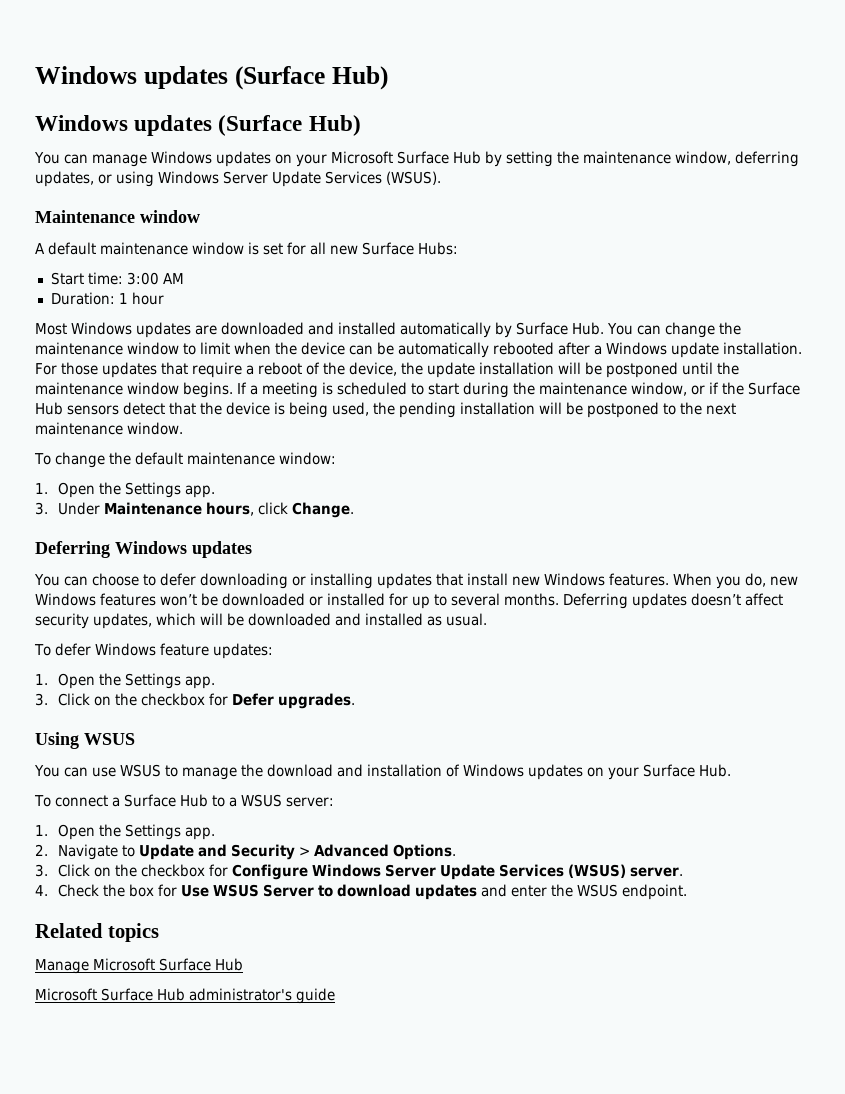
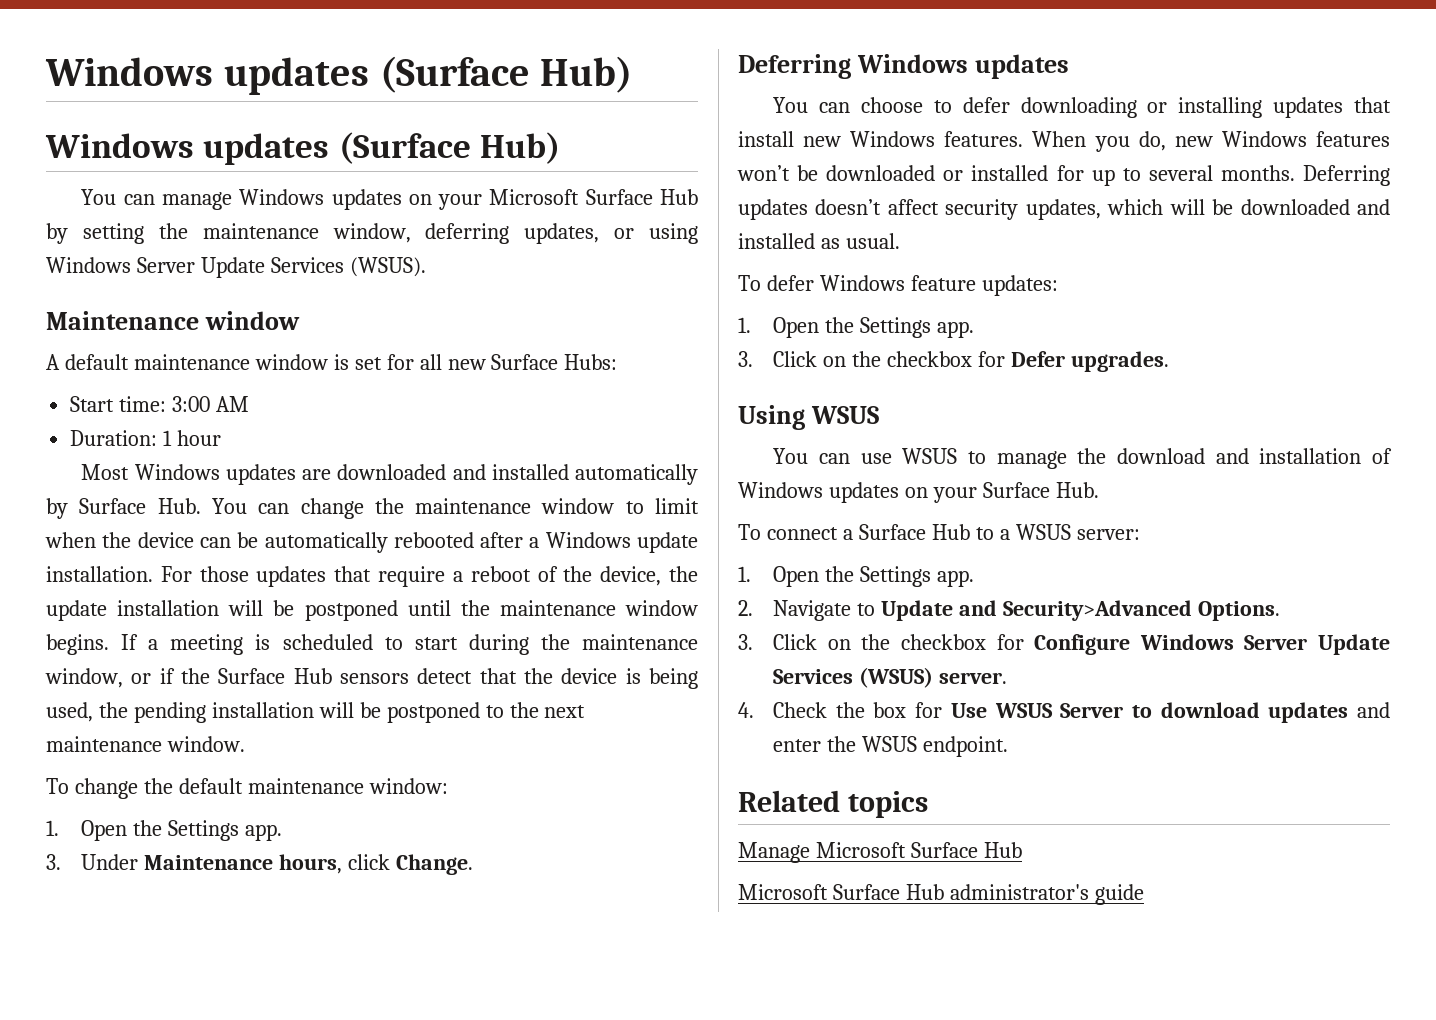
- 2. Navigate to Update and Security > Advanced Options.
+ 2. Navigate to Update and Security>Advanced Options.

